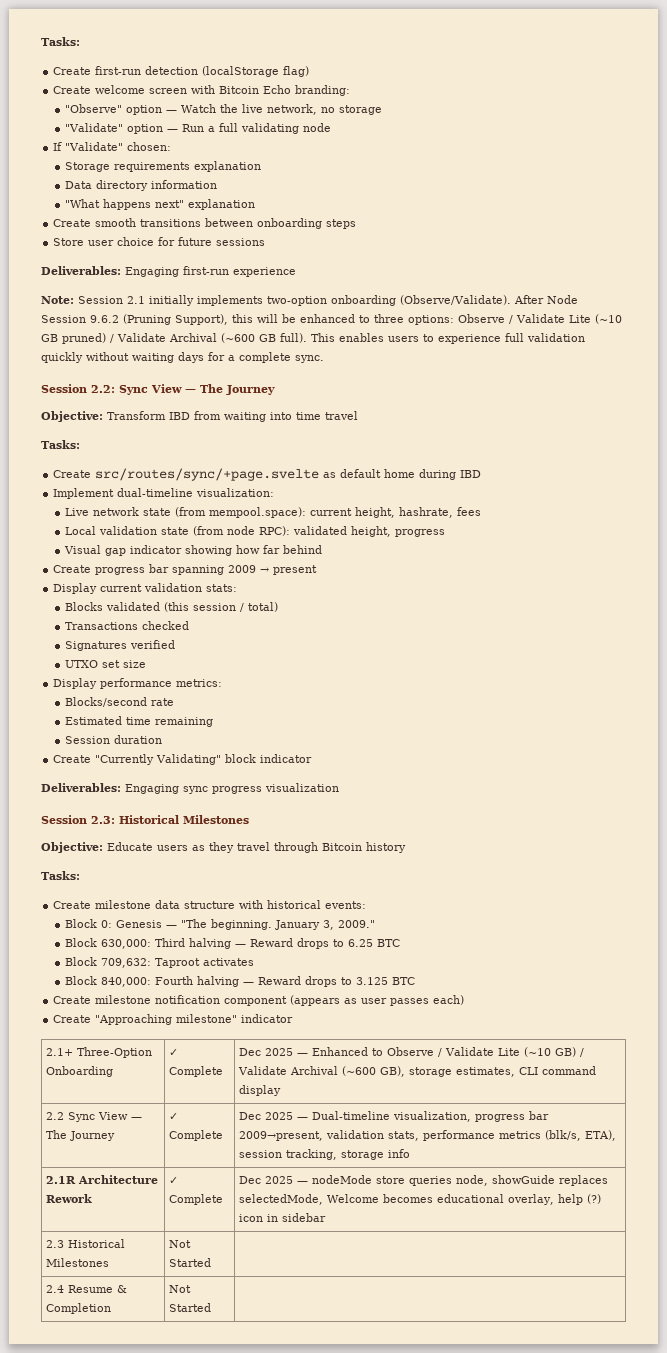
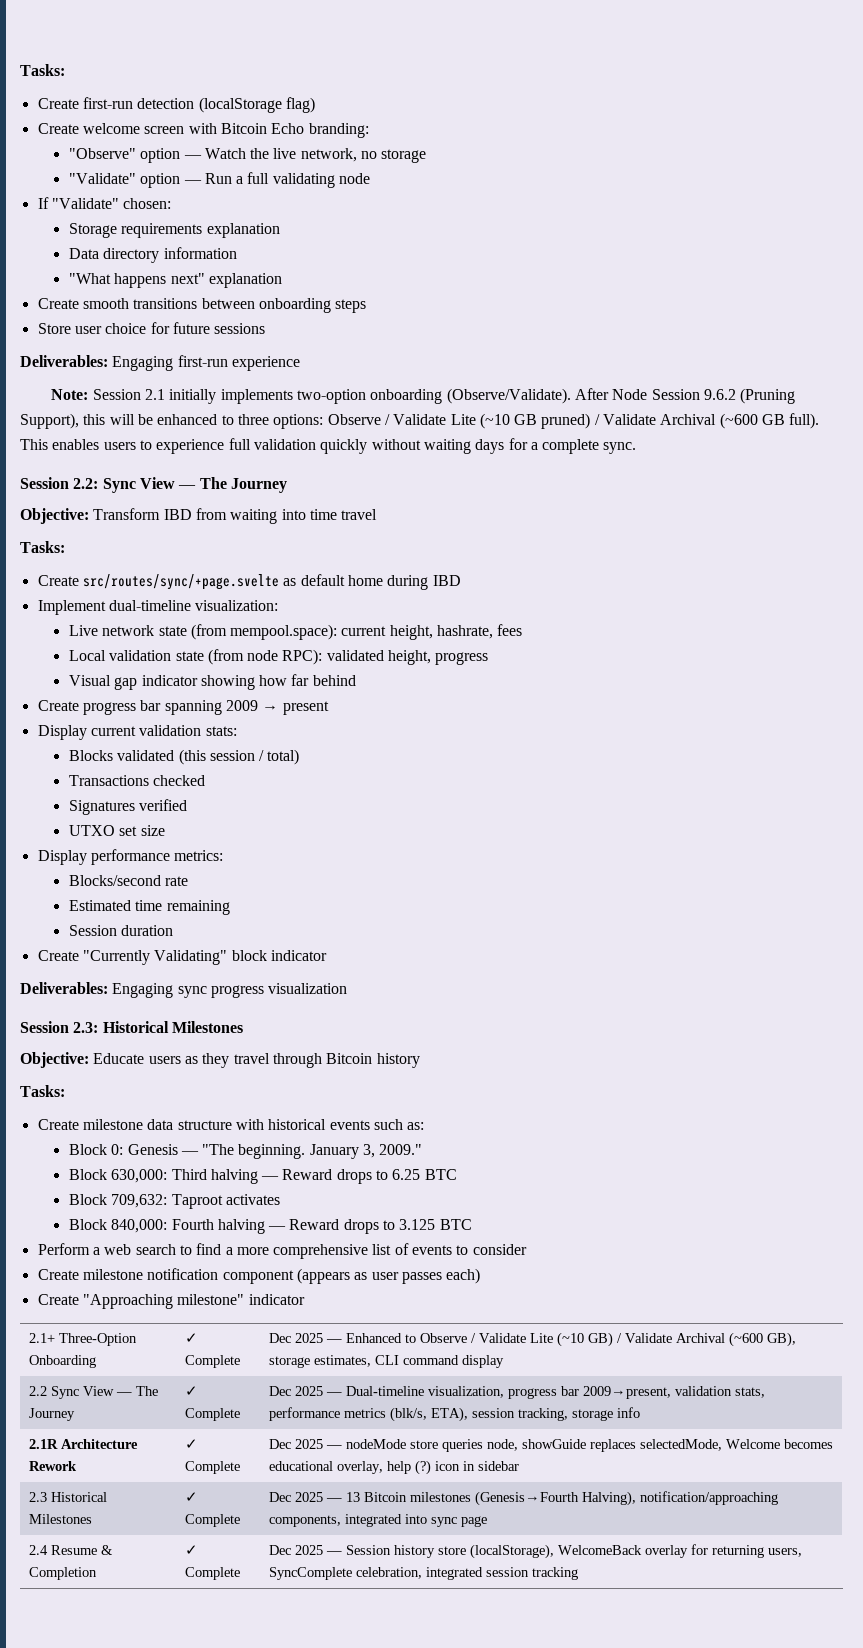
- Create milestone data structure with historical events:
+ Create milestone data structure with historical events such as:
+ Perform a web search to find a more comprehensive list of events to consider
- 2.3 Historical Milestones | Not Started |
- 2.4 Resume & Completion | Not Started |
+ 2.3 Historical Milestones | ✓ Complete | Dec 2025 — 13 Bitcoin milestones (Genesis→Fourth Halving), notification/approaching components, integrated into sync page
+ 2.4 Resume & Completion | ✓ Complete | Dec 2025 — Session history store (localStorage), WelcomeBack overlay for returning users, SyncComplete celebration, integrated session tracking

